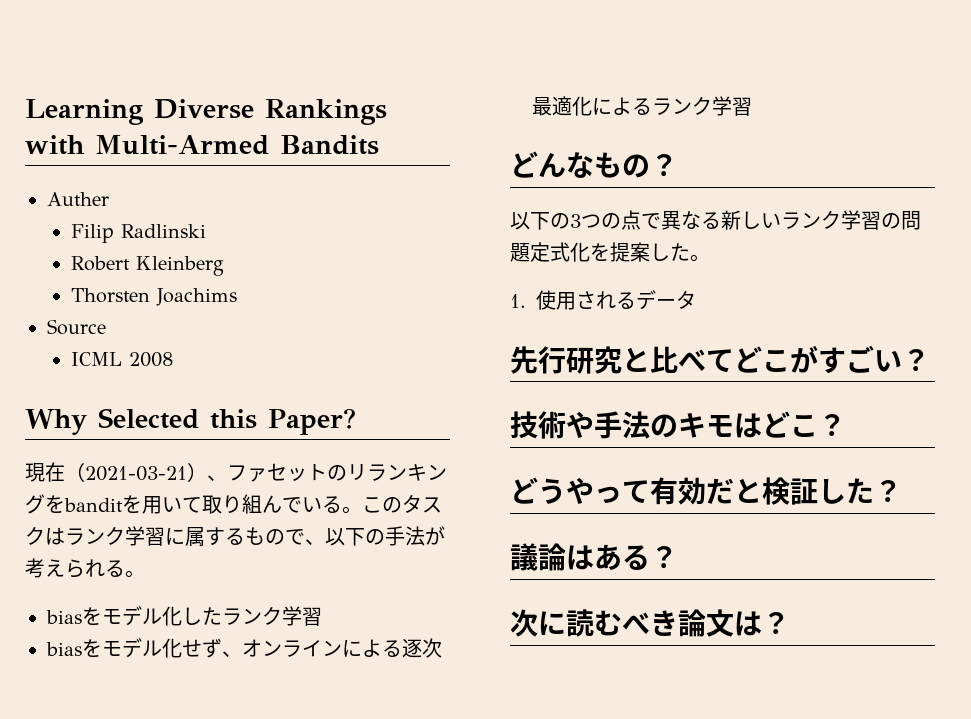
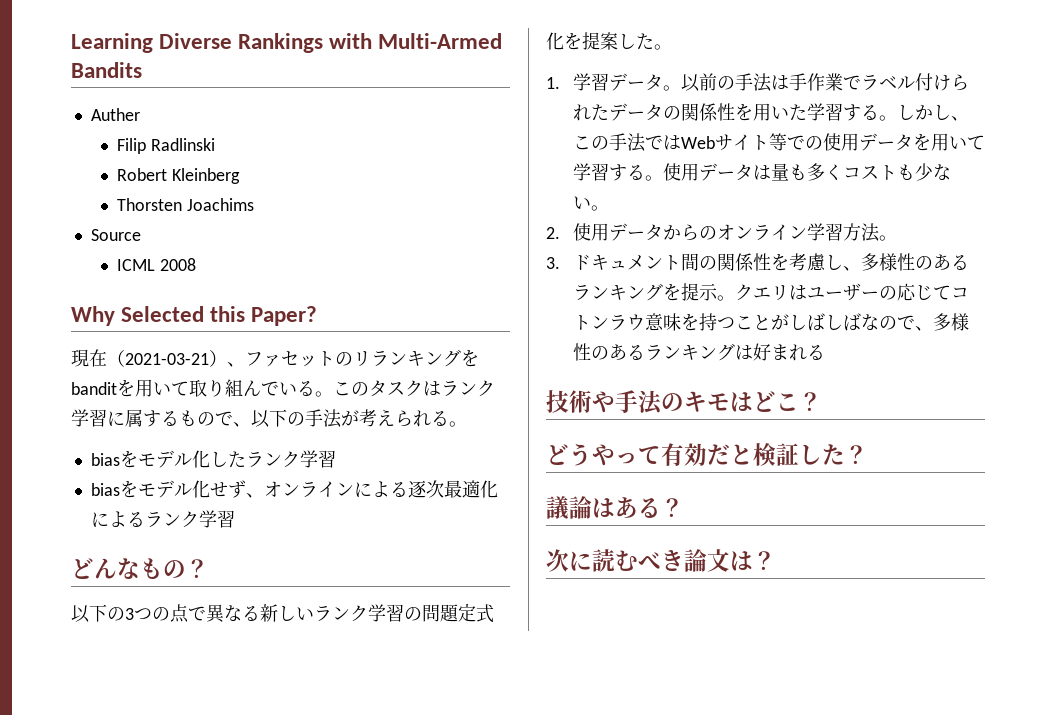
- 1.使用されるデータ
- 先行研究と比べてどこがすごい？
+ 1.学習データ。以前の手法は手作業でラベル付けられたデータの関係性を用いた学習する。しかし、この手法ではWebサイト等での使用データを用いて学習する。使用データは量も多くコストも少ない。
+ 2.使用データからのオンライン学習方法。
+ 3.ドキュメント間の関係性を考慮し、多様性のあるランキングを提示。クエリはユーザーの応じてコトンラウ意味を持つことがしばしばなので、多様性のあるランキングは好まれる

